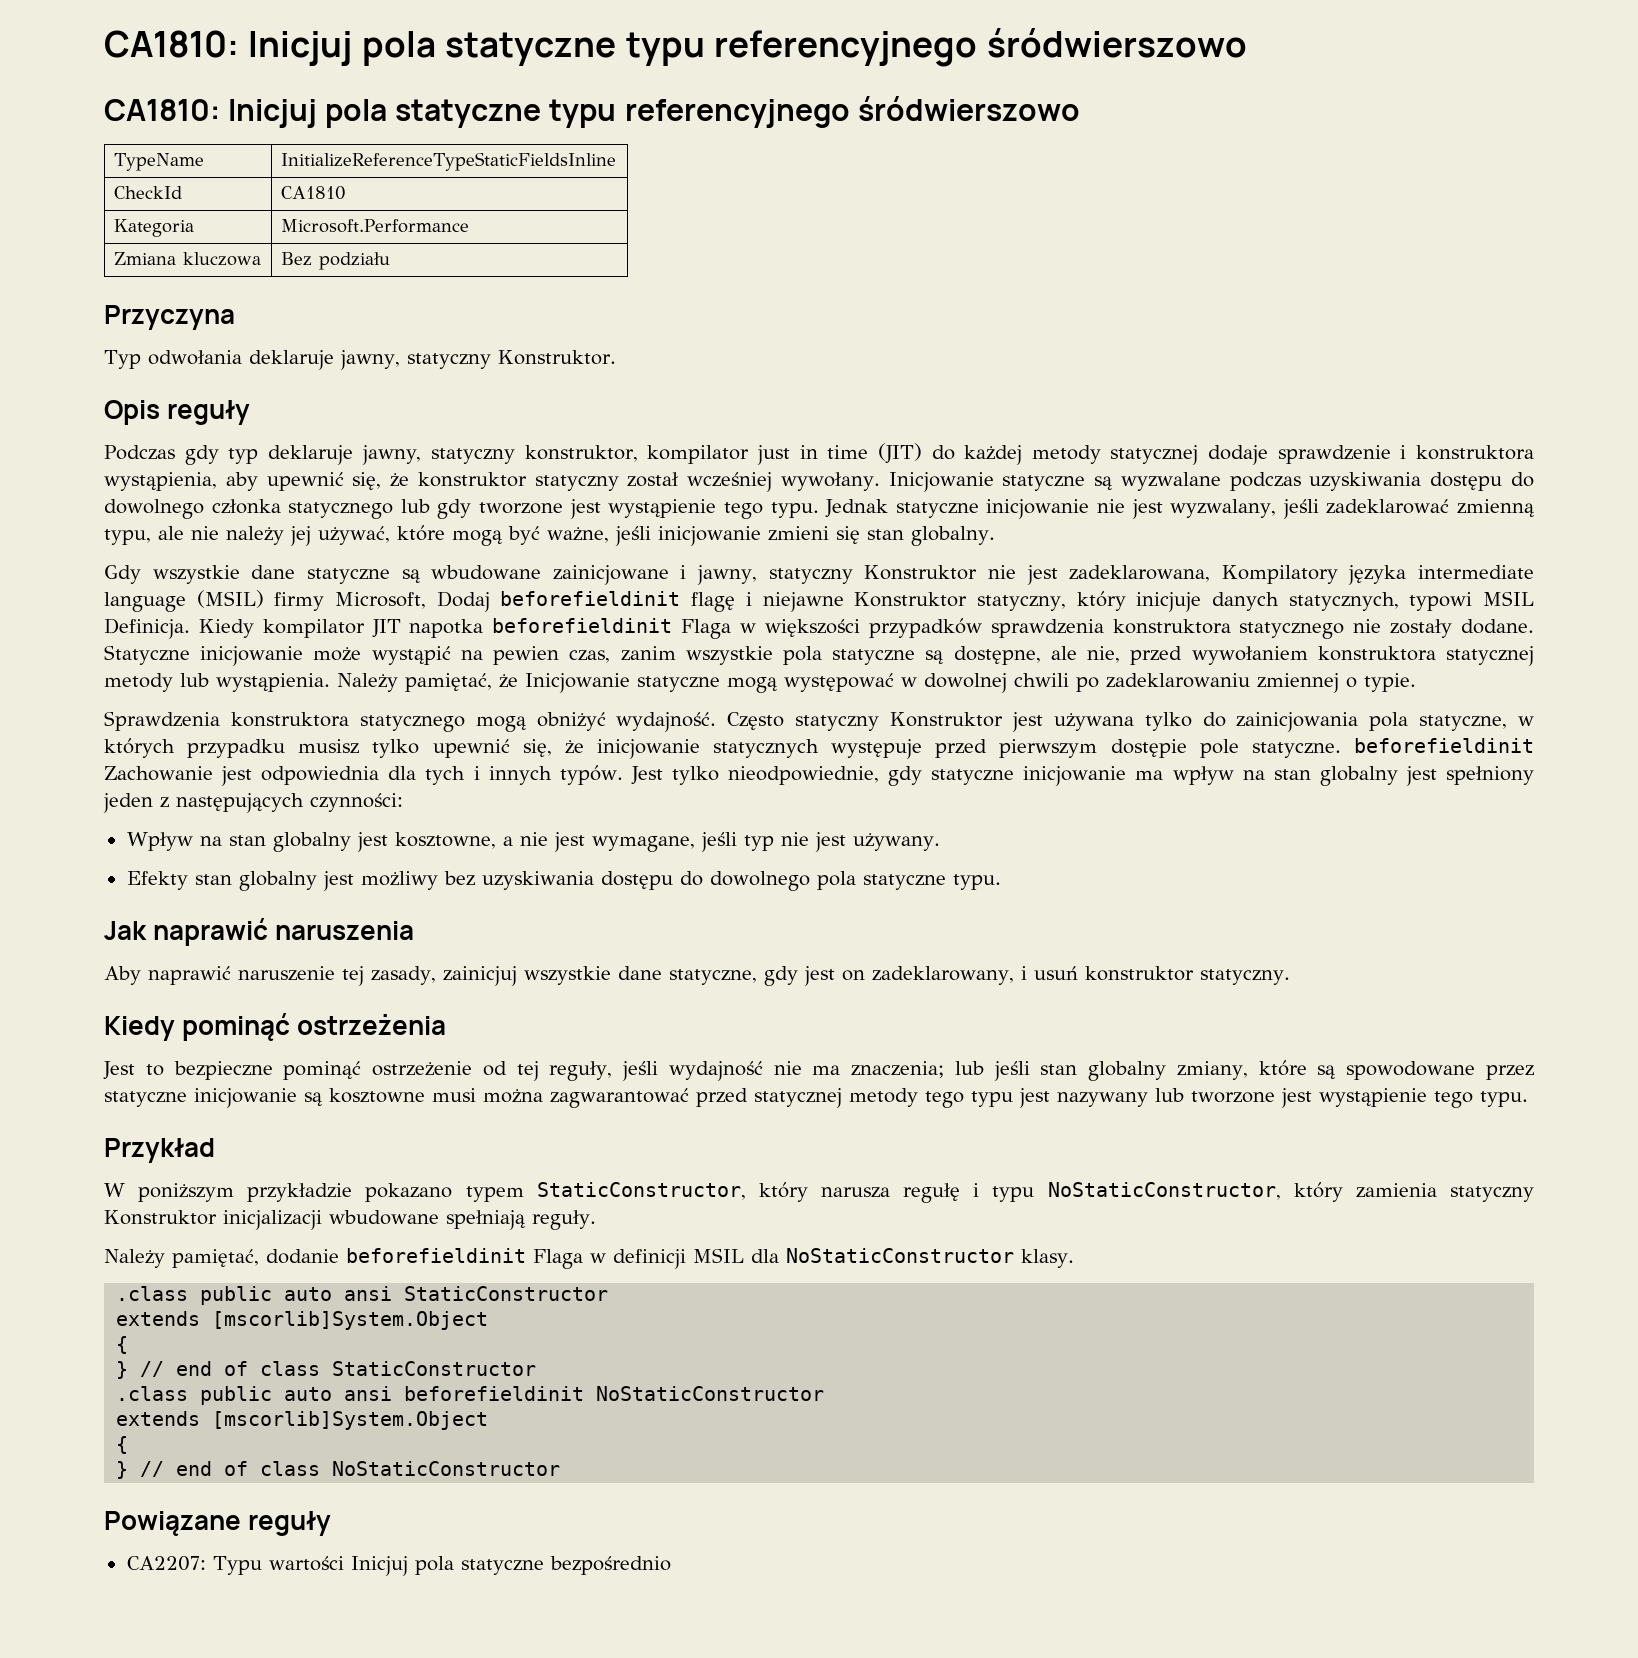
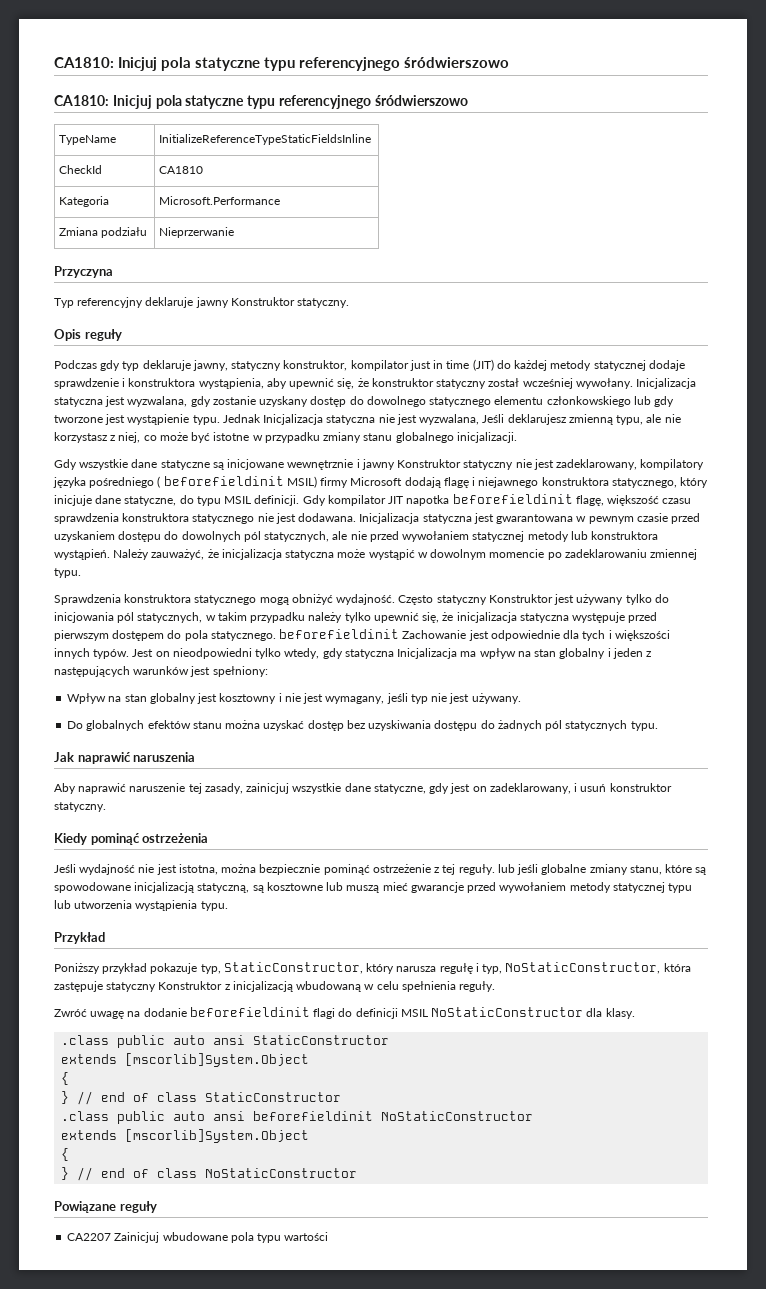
- Zmiana kluczowa | Bez podziału
+ Zmiana podziału | Nieprzerwanie
- Typ odwołania deklaruje jawny, statyczny Konstruktor.
+ Typ referencyjny deklaruje jawny Konstruktor statyczny.
- Inicjowanie statyczne są wyzwalane podczas uzyskiwania dostępu do dowolnego członka statycznego lub gdy tworzone jest wystąpienie tego typu.
+ Inicjalizacja statyczna jest wyzwalana, gdy zostanie uzyskany dostęp do dowolnego statycznego elementu członkowskiego lub gdy tworzone jest wystąpienie typu.
- Jednak statyczne inicjowanie nie jest wyzwalany, jeśli zadeklarować zmienną typu, ale nie należy jej używać, które mogą być ważne, jeśli inicjowanie zmieni się stan globalny.
+ Jednak Inicjalizacja statyczna nie jest wyzwalana, Jeśli deklarujesz zmienną typu, ale nie korzystasz z niej, co może być istotne w przypadku zmiany stanu globalnego inicjalizacji.
- Gdy wszystkie dane statyczne są wbudowane zainicjowane i jawny, statyczny Konstruktor nie jest zadeklarowana, Kompilatory języka intermediate language (MSIL) firmy Microsoft, Dodaj beforefieldinit flagę i niejawne Konstruktor statyczny, który inicjuje danych statycznych, typowi MSIL Definicja. Kiedy kompilator JIT napotka beforefieldinit Flaga w większości przypadków sprawdzenia konstruktora statycznego nie zostały dodane. Statyczne inicjowanie może wystąpić na pewien czas, zanim wszystkie pola statyczne są dostępne, ale nie, przed wywołaniem konstruktora statycznej metody lub wystąpienia. Należy pamiętać, że Inicjowanie statyczne mogą występować w dowolnej chwili po zadeklarowaniu zmiennej o typie.
+ Gdy wszystkie dane statyczne są inicjowane wewnętrznie i jawny Konstruktor statyczny nie jest zadeklarowany, kompilatory języka pośredniego ( beforefieldinit MSIL) firmy Microsoft dodają flagę i niejawnego konstruktora statycznego, który inicjuje dane statyczne, do typu MSIL definicji. Gdy kompilator JIT napotka beforefieldinit flagę, większość czasu sprawdzenia konstruktora statycznego nie jest dodawana. Inicjalizacja statyczna jest gwarantowana w pewnym czasie przed uzyskaniem dostępu do dowolnych pól statycznych, ale nie przed wywołaniem statycznej metody lub konstruktora wystąpień. Należy zauważyć, że inicjalizacja statyczna może wystąpić w dowolnym momencie po zadeklarowaniu zmiennej typu.
- Często statyczny Konstruktor jest używana tylko do zainicjowania pola statyczne, w których przypadku musisz tylko upewnić się, że inicjowanie statycznych występuje przed pierwszym dostępie pole statyczne. beforefieldinit Zachowanie jest odpowiednia dla tych i innych typów.
+ Często statyczny Konstruktor jest używany tylko do inicjowania pól statycznych, w takim przypadku należy tylko upewnić się, że inicjalizacja statyczna występuje przed pierwszym dostępem do pola statycznego. beforefieldinit Zachowanie jest odpowiednie dla tych i większości innych typów.
- Jest tylko nieodpowiednie, gdy statyczne inicjowanie ma wpływ na stan globalny jest spełniony jeden z następujących czynności:
+ Jest on nieodpowiedni tylko wtedy, gdy statyczna Inicjalizacja ma wpływ na stan globalny i jeden z następujących warunków jest spełniony:
- Wpływ na stan globalny jest kosztowne, a nie jest wymagane, jeśli typ nie jest używany.
+ Wpływ na stan globalny jest kosztowny i nie jest wymagany, jeśli typ nie jest używany.
- Efekty stan globalny jest możliwy bez uzyskiwania dostępu do dowolnego pola statyczne typu.
+ Do globalnych efektów stanu można uzyskać dostęp bez uzyskiwania dostępu do żadnych pól statycznych typu.
- Jest to bezpieczne pominąć ostrzeżenie od tej reguły, jeśli wydajność nie ma znaczenia; lub jeśli stan globalny zmiany, które są spowodowane przez statyczne inicjowanie są kosztowne musi można zagwarantować przed statycznej metody tego typu jest nazywany lub tworzone jest wystąpienie tego typu.
+ Jeśli wydajność nie jest istotna, można bezpiecznie pominąć ostrzeżenie z tej reguły. lub jeśli globalne zmiany stanu, które są spowodowane inicjalizacją statyczną, są kosztowne lub muszą mieć gwarancje przed wywołaniem metody statycznej typu lub utworzenia wystąpienia typu.
  Przykład
- W poniższym przykładzie pokazano typem StaticConstructor, który narusza regułę i typu NoStaticConstructor, który zamienia statyczny Konstruktor inicjalizacji wbudowane spełniają reguły.
- Należy pamiętać, dodanie beforefieldinit Flaga w definicji MSIL dla NoStaticConstructor klasy.
+ Poniższy przykład pokazuje typ, StaticConstructor, który narusza regułę i typ, NoStaticConstructor, która zastępuje statyczny Konstruktor z inicjalizacją wbudowaną w celu spełnienia reguły.
+ Zwróć uwagę na dodanie beforefieldinit flagi do definicji MSIL NoStaticConstructor dla klasy.
- CA2207: Typu wartości Inicjuj pola statyczne bezpośrednio
+ CA2207 Zainicjuj wbudowane pola typu wartości

